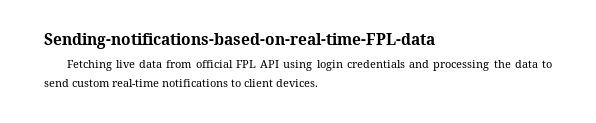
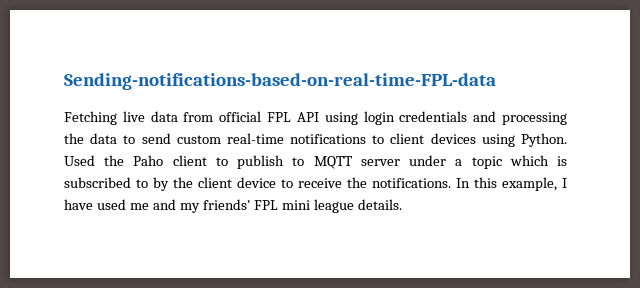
- Fetching live data from official FPL API using login credentials and processing the data to send custom real-time notifications to client devices.
+ Fetching live data from official FPL API using login credentials and processing the data to send custom real-time notifications to client devices using Python. Used the Paho client to publish to MQTT server under a topic which is subscribed to by the client device to receive the notifications. In this example, I have used me and my friends' FPL mini league details.

